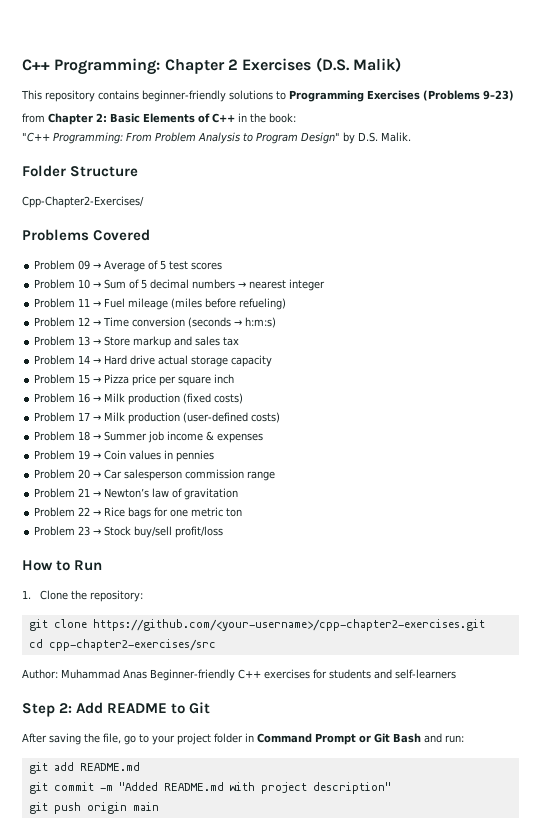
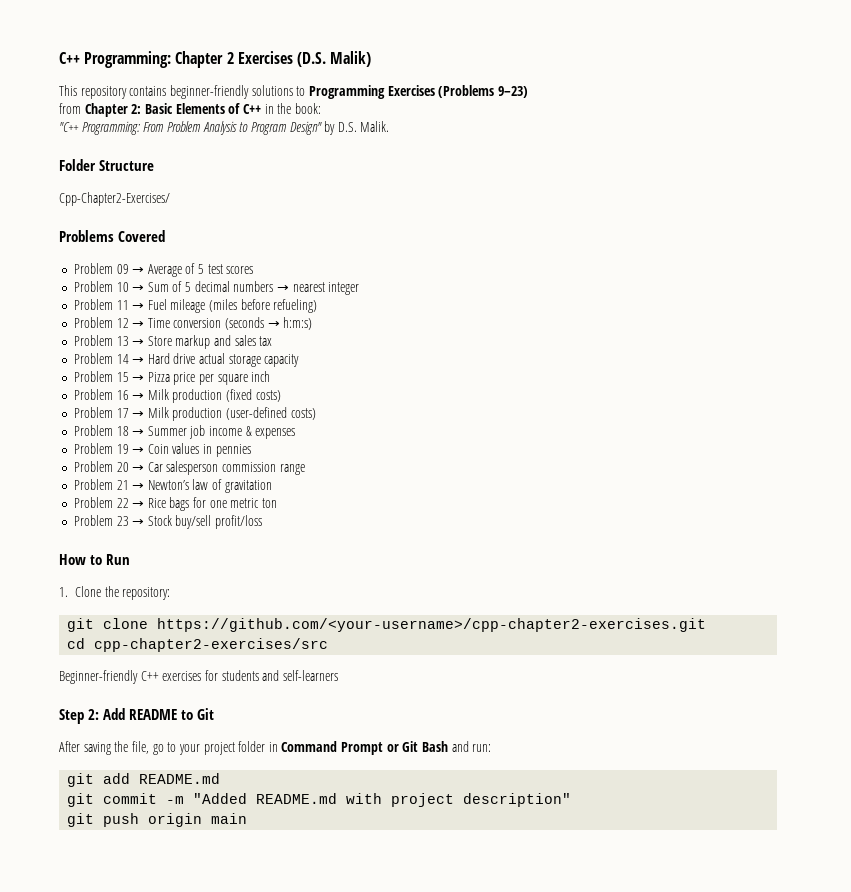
- Author: Muhammad Anas Beginner-friendly C++ exercises for students and self-learners
+ Beginner-friendly C++ exercises for students and self-learners

